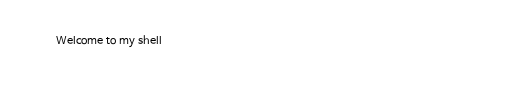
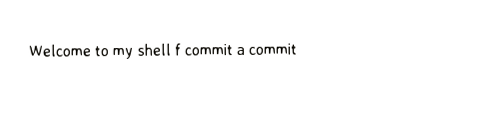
- Welcome to my shell
+ Welcome to my shell f commit a commit

